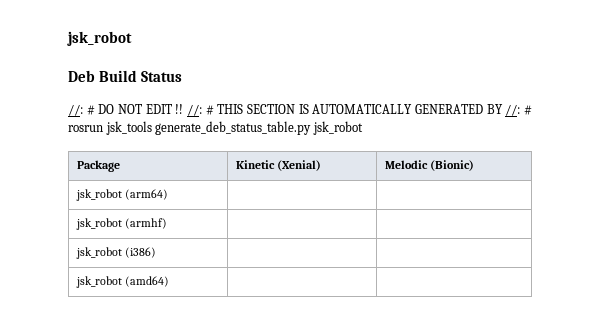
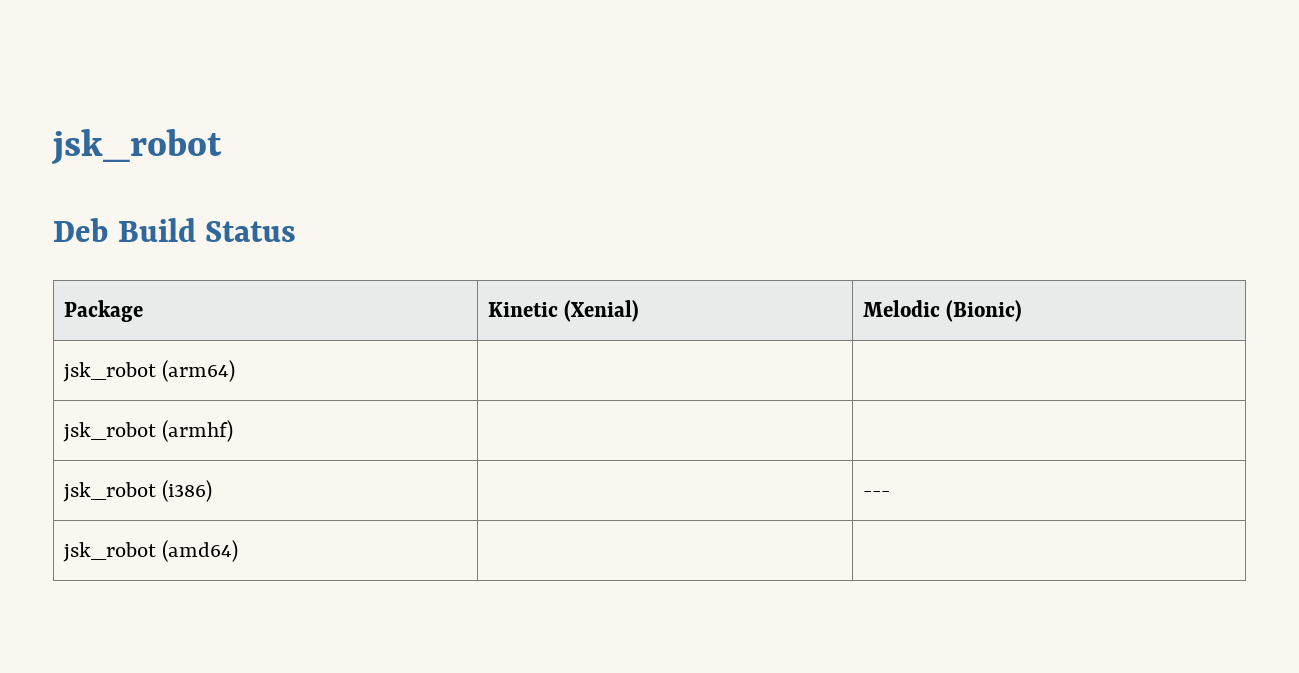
- //: # DO NOT EDIT !! //: # THIS SECTION IS AUTOMATICALLY GENERATED BY //: # rosrun jsk_tools generate_deb_status_table.py jsk_robot
- jsk_robot (i386) | |
+ jsk_robot (i386) | | ---

